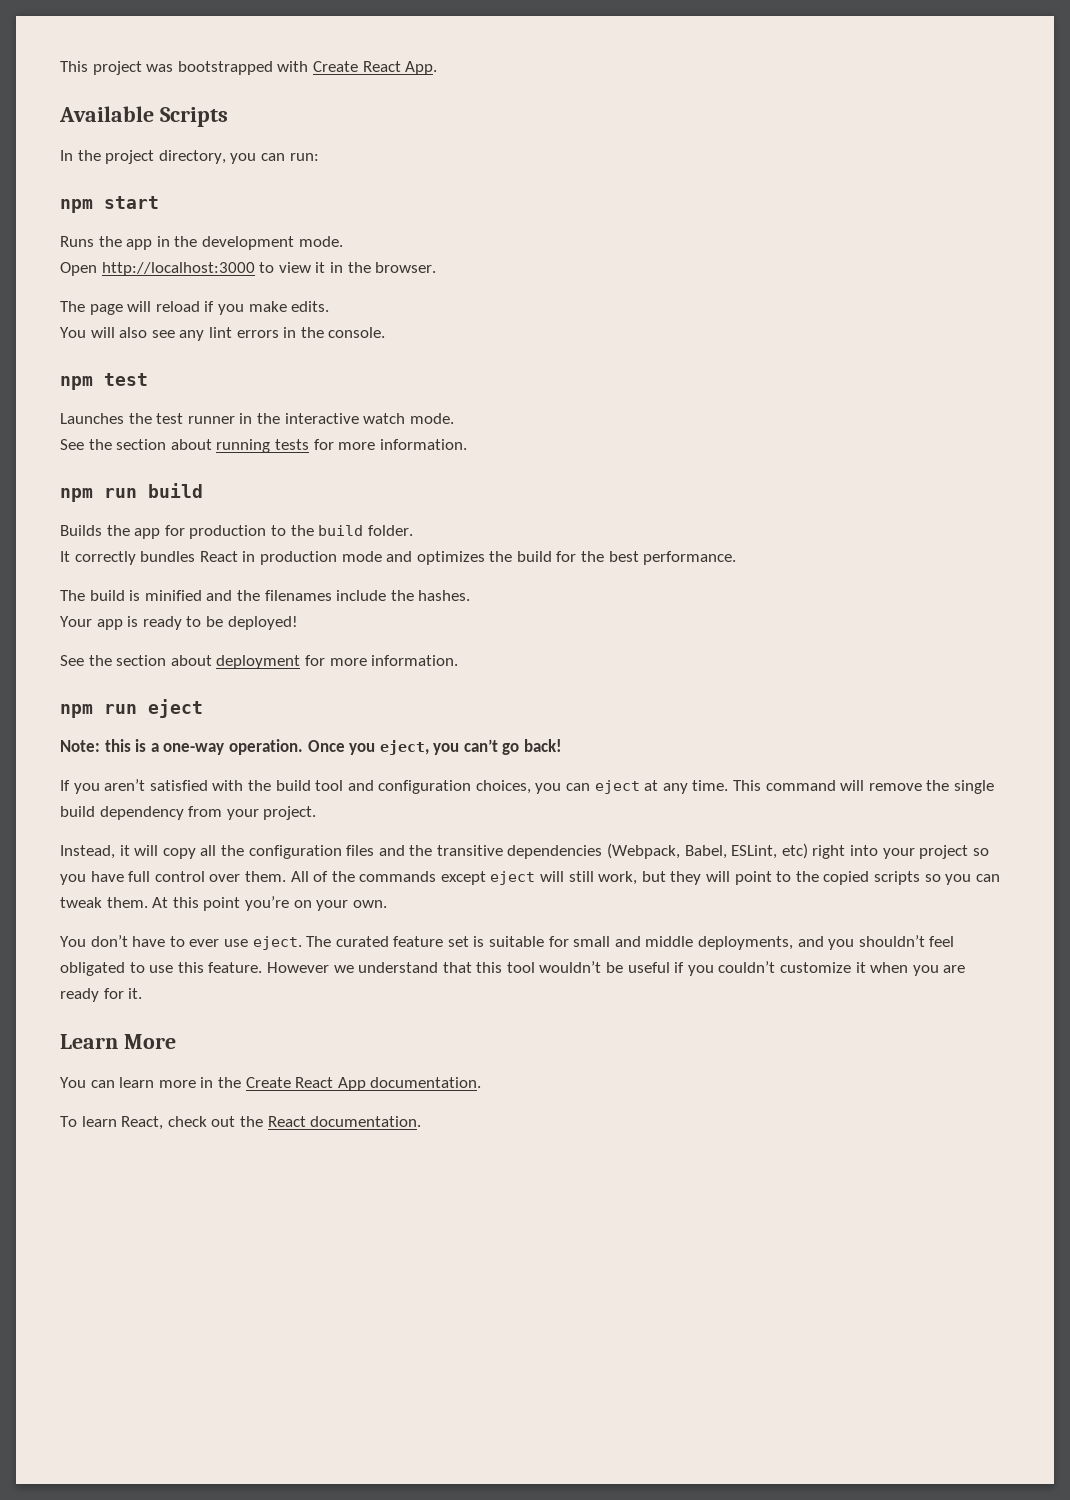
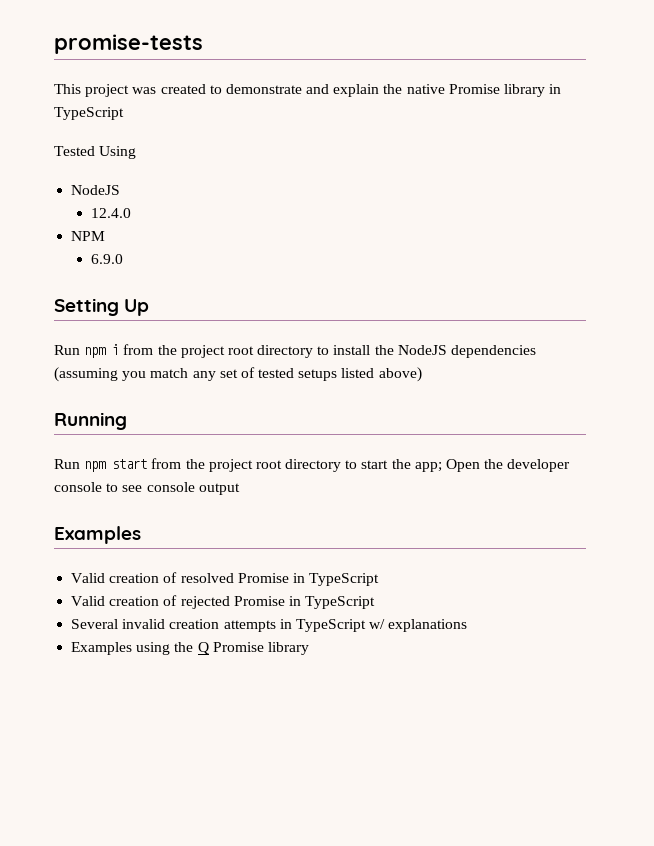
+ promise-tests
- This project was bootstrapped with Create React App.
- Available Scripts
- In the project directory, you can run:
- npm start
- Runs the app in the development mode.
- Open http://localhost:3000 to view it in the browser.
- The page will reload if you make edits.
- You will also see any lint errors in the console.
- npm test
- Launches the test runner in the interactive watch mode.
- See the section about running tests for more information.
- npm run build
- Builds the app for production to the build folder.
- It correctly bundles React in production mode and optimizes the build for the best performance.
- The build is minified and the filenames include the hashes.
- Your app is ready to be deployed!
- See the section about deployment for more information.
- npm run eject
- Note: this is a one-way operation. Once you eject, you can’t go back!
- If you aren’t satisfied with the build tool and configuration choices, you can eject at any time. This command will remove the single build dependency from your project.
- Instead, it will copy all the configuration files and the transitive dependencies (Webpack, Babel, ESLint, etc) right into your project so you have full control over them. All of the commands except eject will still work, but they will point to the copied scripts so you can tweak them. At this point you’re on your own.
- You don’t have to ever use eject. The curated feature set is suitable for small and middle deployments, and you shouldn’t feel obligated to use this feature. However we understand that this tool wouldn’t be useful if you couldn’t customize it when you are ready for it.
- Learn More
- You can learn more in the Create React App documentation.
- To learn React, check out the React documentation.
+ This project was created to demonstrate and explain the native Promise library in TypeScript
+ Tested Using
+ NodeJS
+ 12.4.0
+ NPM
+ 6.9.0
+ Setting Up
+ Run npm i from the project root directory to install the NodeJS dependencies (assuming you match any set of tested setups listed above)
+ Running
+ Run npm start from the project root directory to start the app; Open the developer console to see console output
+ Examples
+ Valid creation of resolved Promise in TypeScript
+ Valid creation of rejected Promise in TypeScript
+ Several invalid creation attempts in TypeScript w/ explanations
+ Examples using the Q Promise library

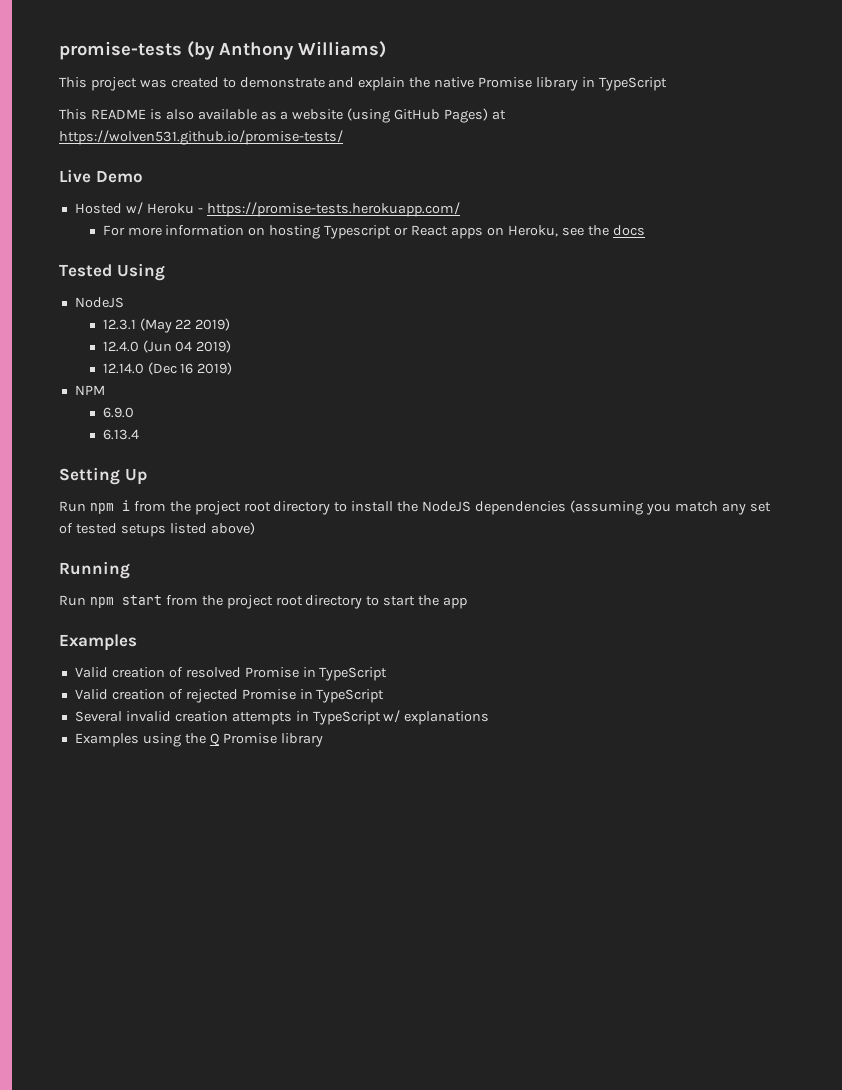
- promise-tests
+ promise-tests (by Anthony Williams)
+ This README is also available as a website (using GitHub Pages) at https://wolven531.github.io/promise-tests/
+ Live Demo
+ Hosted w/ Heroku - https://promise-tests.herokuapp.com/
+ For more information on hosting Typescript or React apps on Heroku, see the docs
  Tested Using
  NodeJS
- 12.4.0
+ 12.3.1 (May 22 2019)
+ 12.4.0 (Jun 04 2019)
+ 12.14.0 (Dec 16 2019)
+ 6.13.4
- Run npm start from the project root directory to start the app; Open the developer console to see console output
+ Run npm start from the project root directory to start the app

